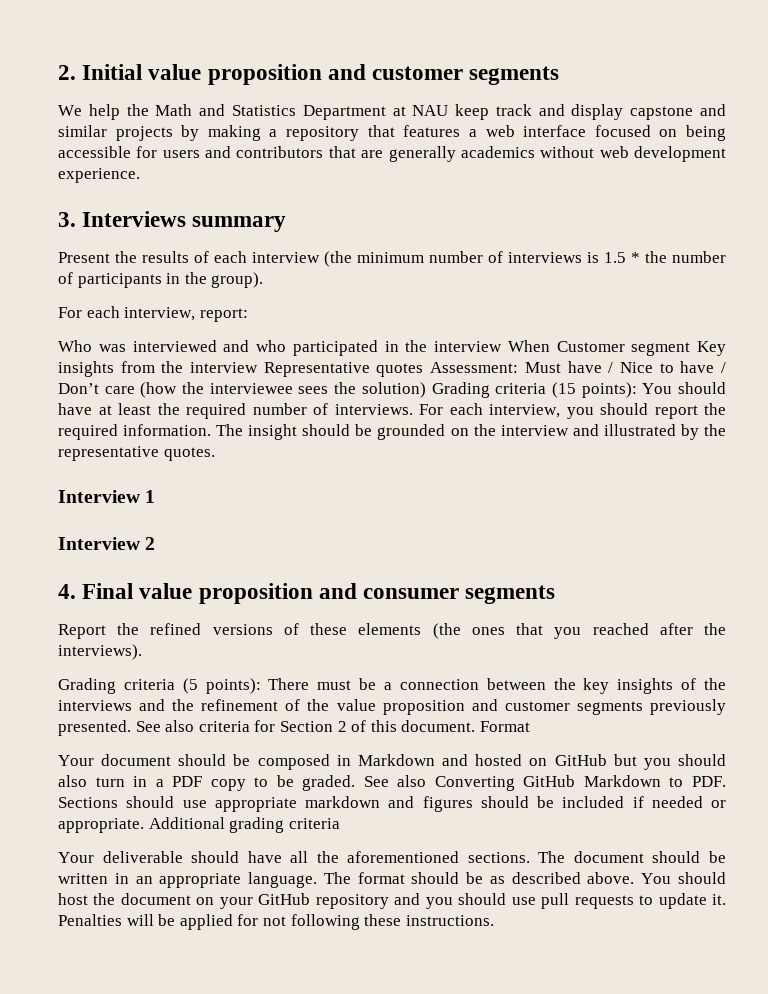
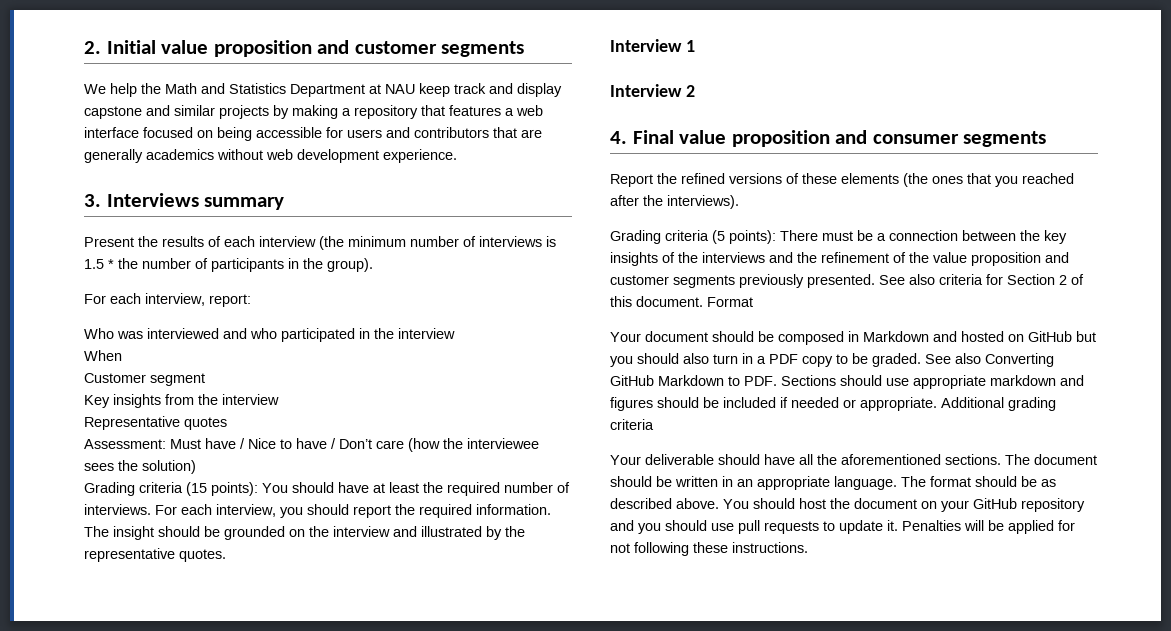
- Who was interviewed and who participated in the interview When Customer segment Key insights from the interview Representative quotes Assessment: Must have / Nice to have / Don’t care (how the interviewee sees the solution) Grading criteria (15 points): You should have at least the required number of interviews.
+ Who was interviewed and who participated in the interview
+ When
+ Customer segment
+ Key insights from the interview
+ Representative quotes
+ Assessment: Must have / Nice to have / Don’t care (how the interviewee sees the solution)
+ Grading criteria (15 points): You should have at least the required number of interviews.

